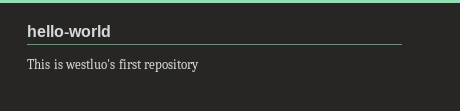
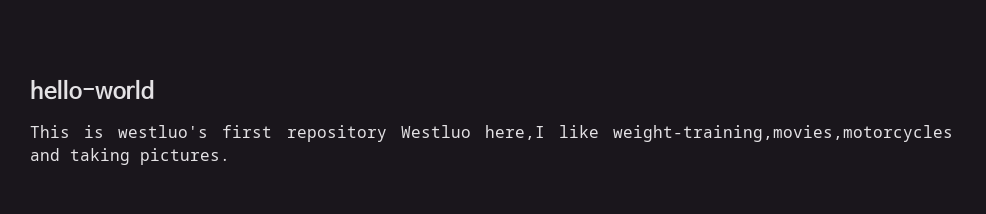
- This is westluo's first repository
+ This is westluo's first repository Westluo here,I like weight-training,movies,motorcycles and taking pictures.

